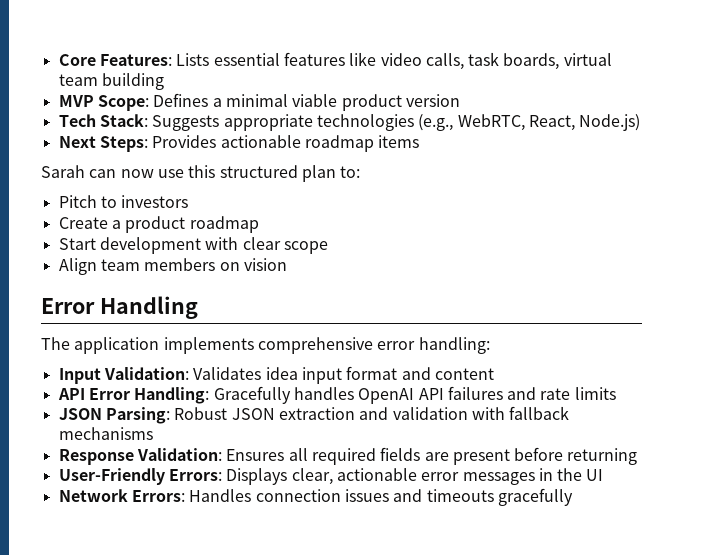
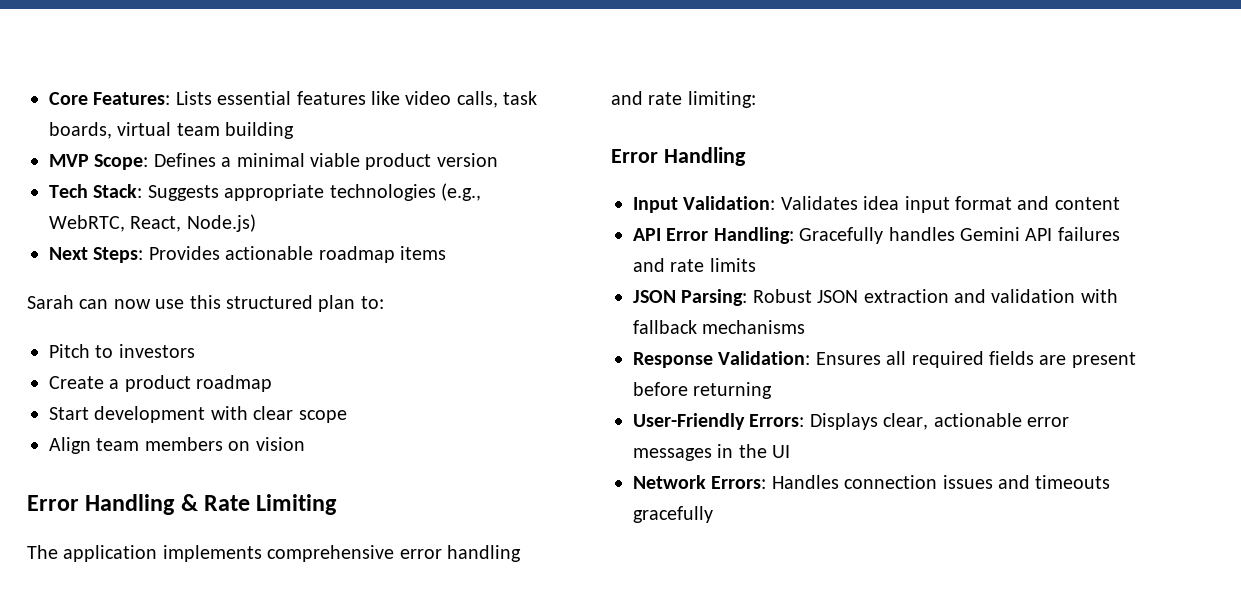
- Error Handling
+ Error Handling & Rate Limiting
- The application implements comprehensive error handling:
+ The application implements comprehensive error handling and rate limiting:
+ Error Handling
- API Error Handling: Gracefully handles OpenAI API failures and rate limits
+ API Error Handling: Gracefully handles Gemini API failures and rate limits

